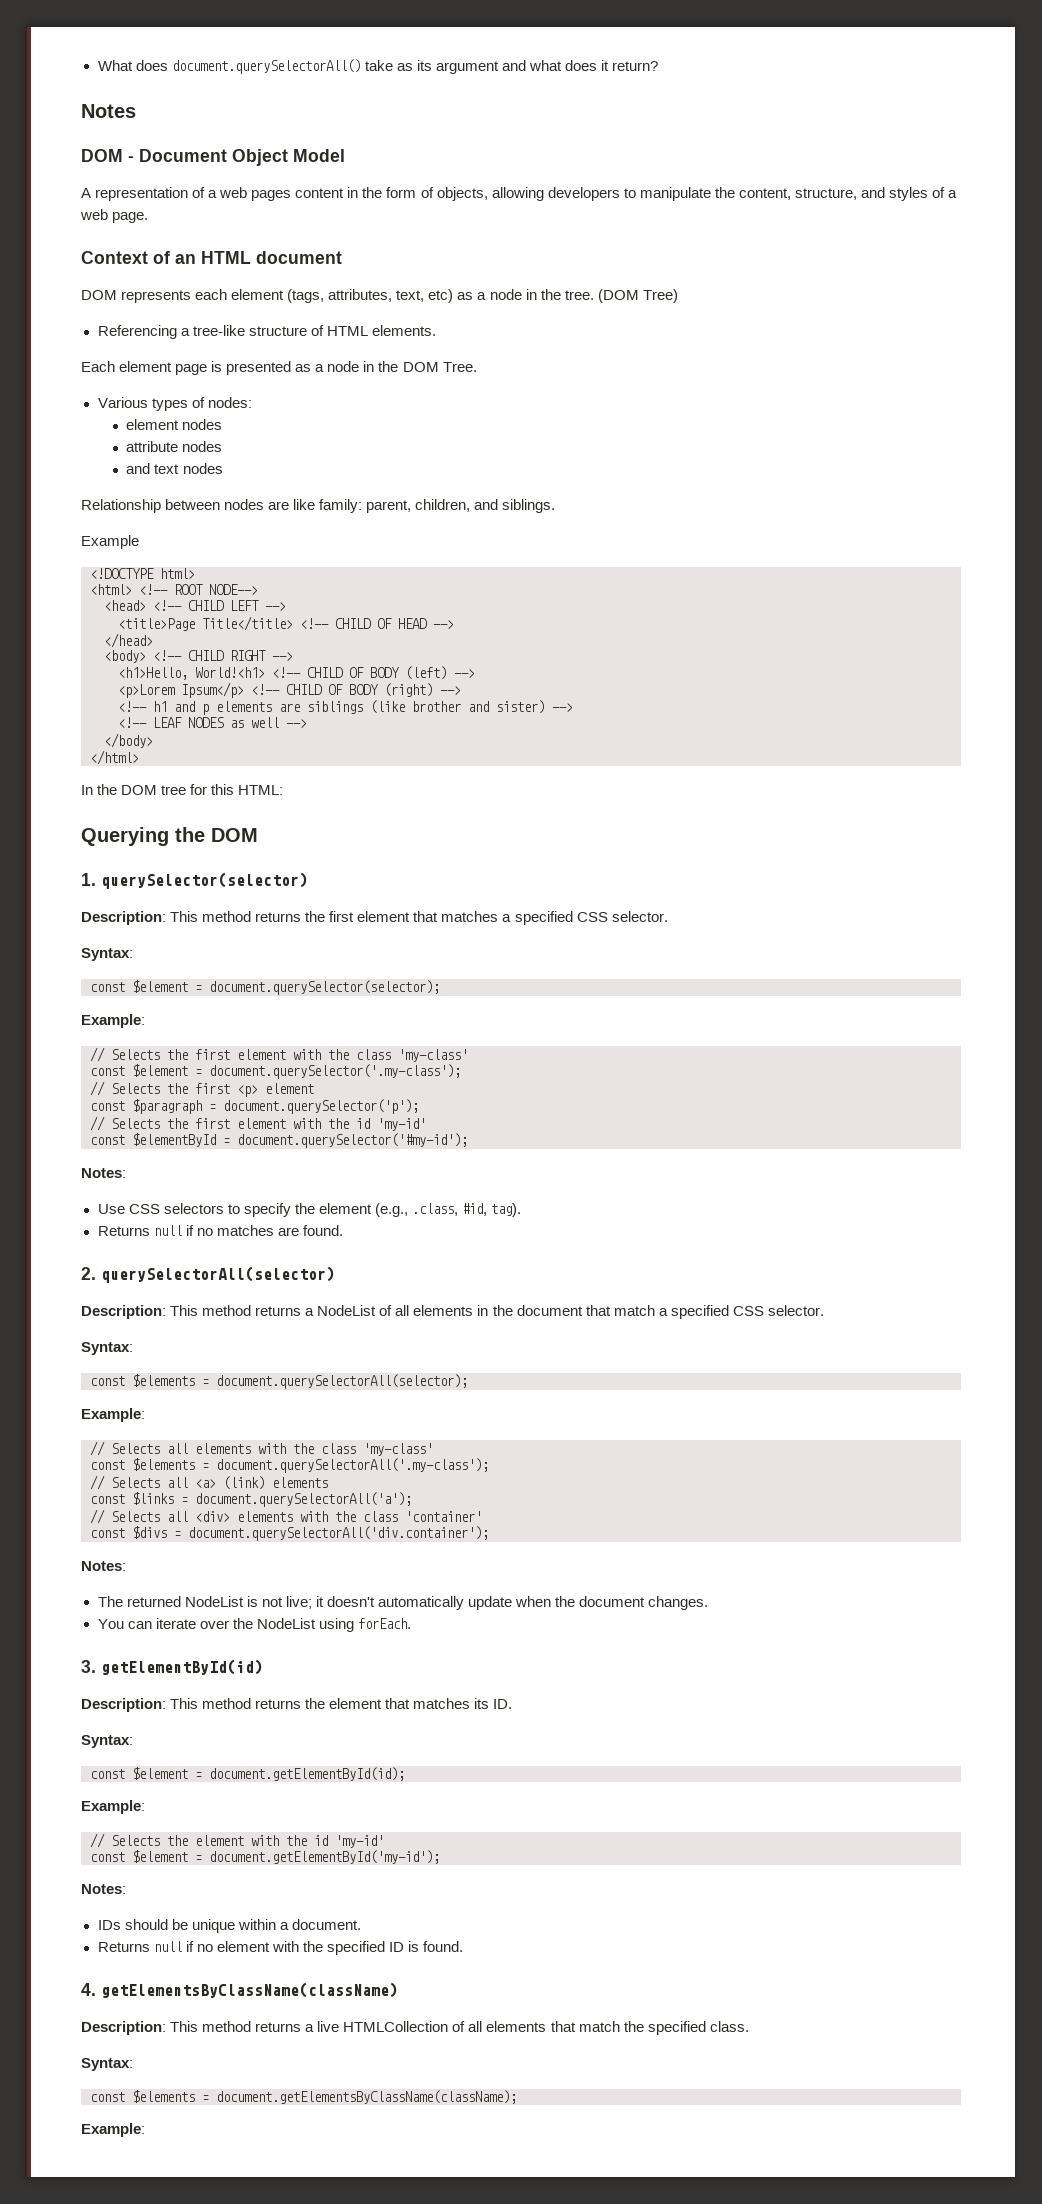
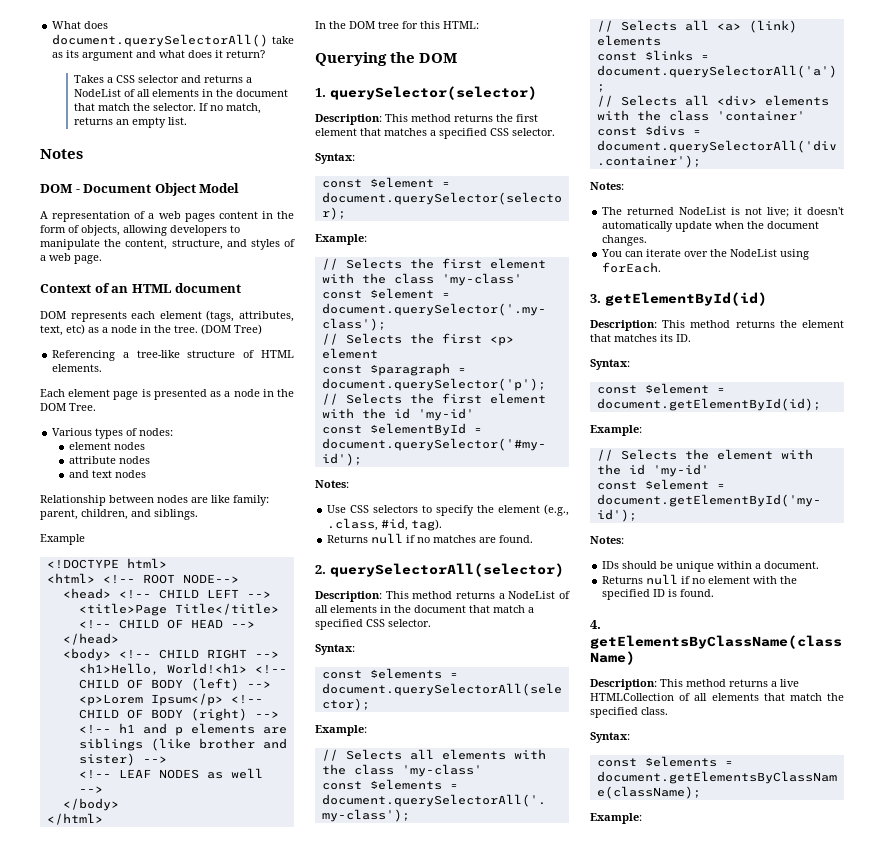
+ Takes a CSS selector and returns a NodeList of all elements in the document that match the selector. If no match, returns an empty list.

